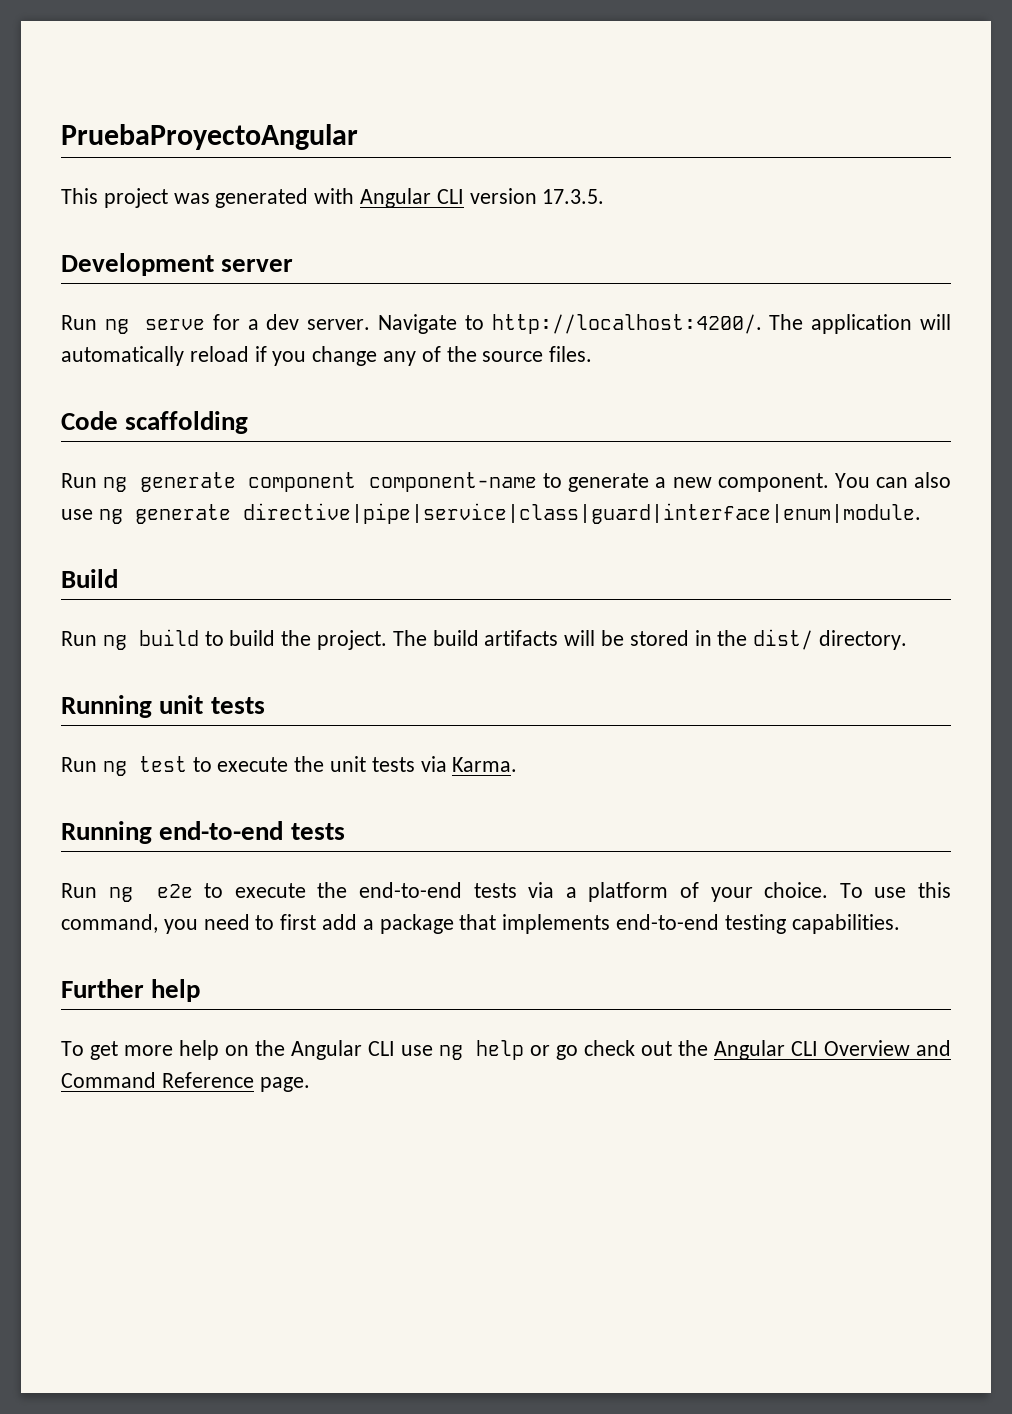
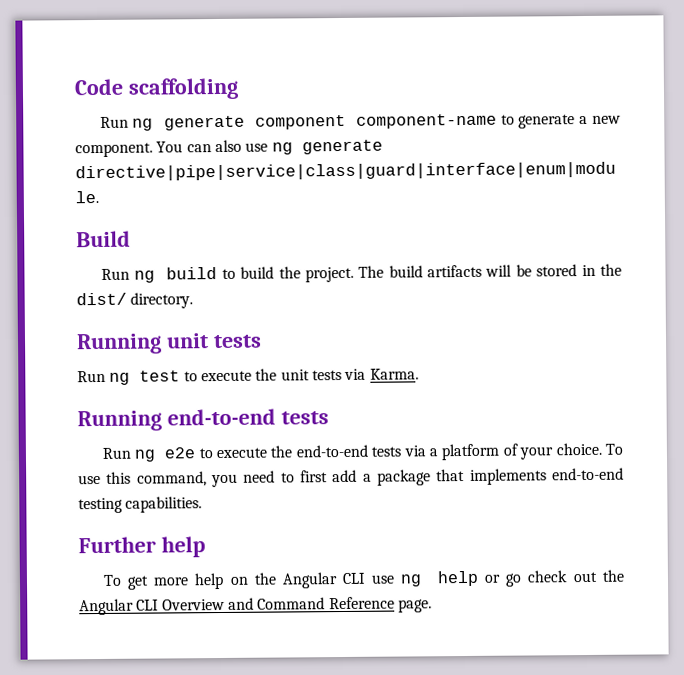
- PruebaProyectoAngular
- This project was generated with Angular CLI version 17.3.5.
- Development server
- Run ng serve for a dev server. Navigate to http://localhost:4200/. The application will automatically reload if you change any of the source files.

